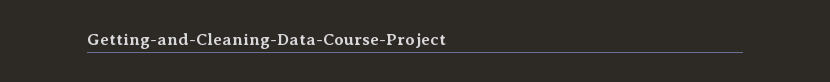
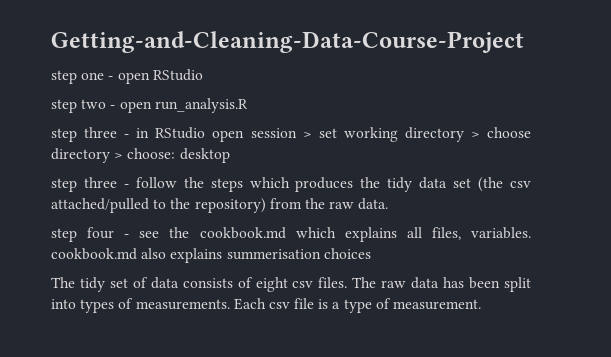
+ step one - open RStudio
+ step two - open run_analysis.R
+ step three - in RStudio open session > set working directory > choose directory > choose: desktop
+ step three - follow the steps which produces the tidy data set (the csv attached/pulled to the repository) from the raw data.
+ step four - see the cookbook.md which explains all files, variables. cookbook.md also explains summerisation choices
+ The tidy set of data consists of eight csv files. The raw data has been split into types of measurements. Each csv file is a type of measurement.

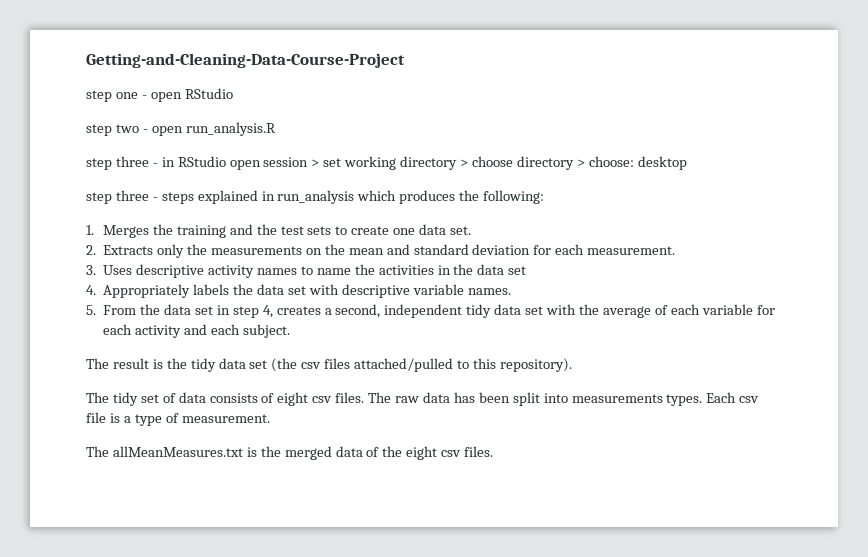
- step three - follow the steps which produces the tidy data set (the csv attached/pulled to the repository) from the raw data.
- step four - see the cookbook.md which explains all files, variables. cookbook.md also explains summerisation choices
+ step three - steps explained in run_analysis which produces the following:
+ 1. Merges the training and the test sets to create one data set.
+ 2. Extracts only the measurements on the mean and standard deviation for each measurement.
+ 3. Uses descriptive activity names to name the activities in the data set
+ 4. Appropriately labels the data set with descriptive variable names.
+ 5. From the data set in step 4, creates a second, independent tidy data set with the average of each variable for each activity and each subject.
+ The result is the tidy data set (the csv files attached/pulled to this repository).
- The raw data has been split into types of measurements.
+ The raw data has been split into measurements types.
+ The allMeanMeasures.txt is the merged data of the eight csv files.

